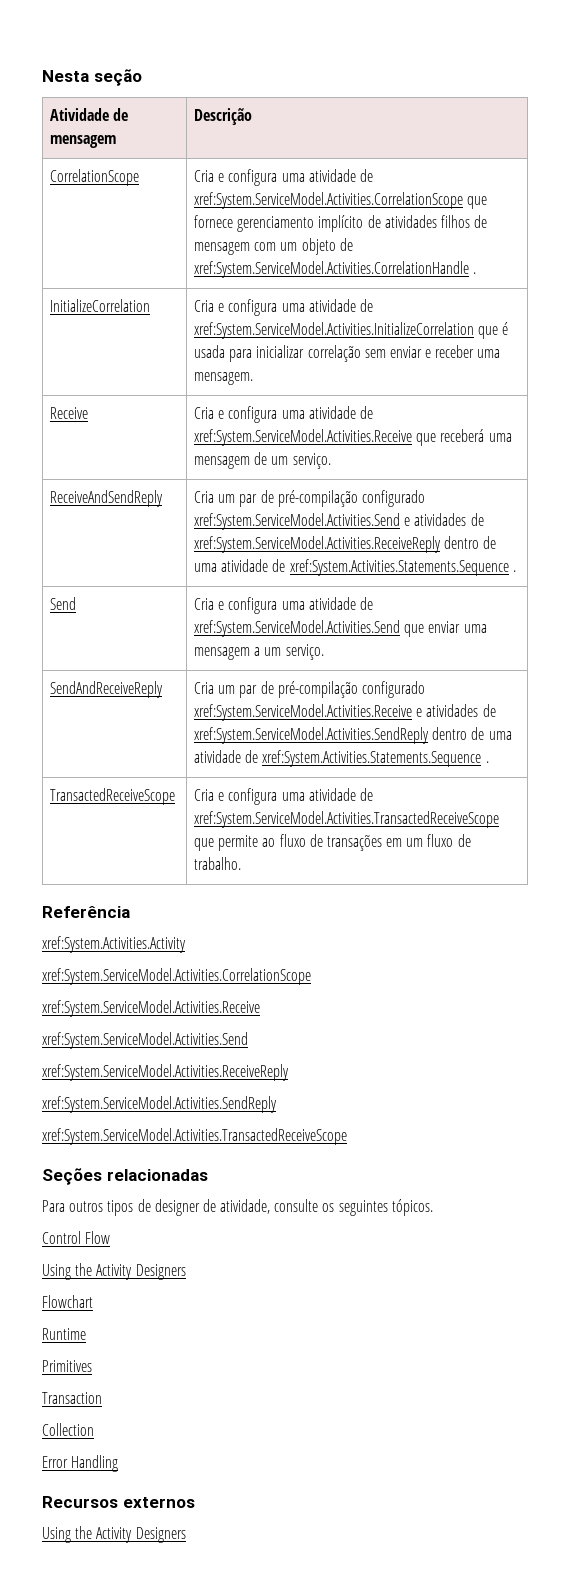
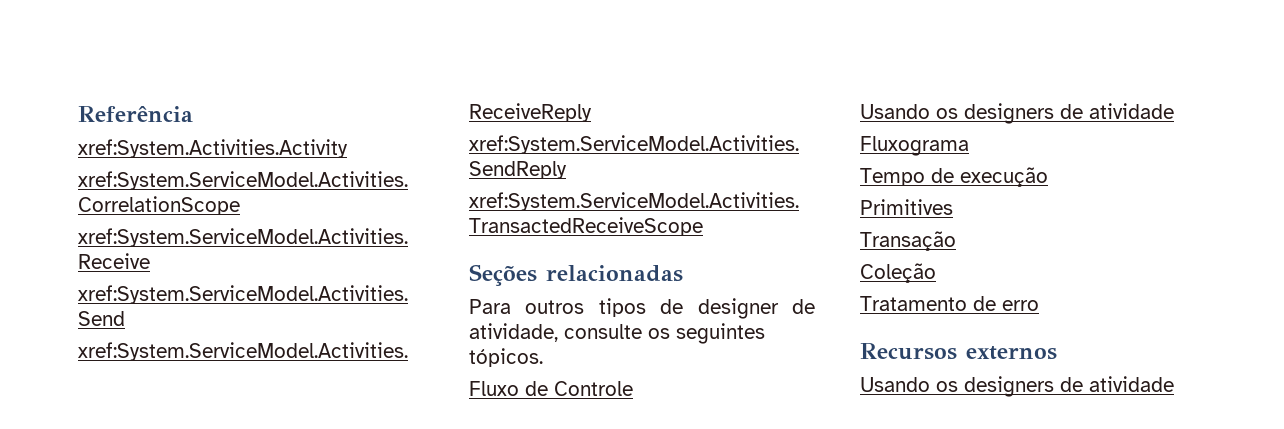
- Nesta seção
- Atividade de mensagem | Descrição
- CorrelationScope | Cria e configura uma atividade de xref:System.ServiceModel.Activities.CorrelationScope que fornece gerenciamento implícito de atividades filhos de mensagem com um objeto de xref:System.ServiceModel.Activities.CorrelationHandle .
- InitializeCorrelation | Cria e configura uma atividade de xref:System.ServiceModel.Activities.InitializeCorrelation que é usada para inicializar correlação sem enviar e receber uma mensagem.
- Receive | Cria e configura uma atividade de xref:System.ServiceModel.Activities.Receive que receberá uma mensagem de um serviço.
- ReceiveAndSendReply | Cria um par de pré-compilação configurado xref:System.ServiceModel.Activities.Send e atividades de xref:System.ServiceModel.Activities.ReceiveReply dentro de uma atividade de xref:System.Activities.Statements.Sequence .
- Send | Cria e configura uma atividade de xref:System.ServiceModel.Activities.Send que enviar uma mensagem a um serviço.
- SendAndReceiveReply | Cria um par de pré-compilação configurado xref:System.ServiceModel.Activities.Receive e atividades de xref:System.ServiceModel.Activities.SendReply dentro de uma atividade de xref:System.Activities.Statements.Sequence .
- TransactedReceiveScope | Cria e configura uma atividade de xref:System.ServiceModel.Activities.TransactedReceiveScope que permite ao fluxo de transações em um fluxo de trabalho.
- Control Flow
- Using the Activity Designers
- Flowchart
- Runtime
+ Fluxo de Controle
+ Usando os designers de atividade
+ Fluxograma
+ Tempo de execução
  Primitives
- Transaction
- Collection
- Error Handling
+ Transação
+ Coleção
+ Tratamento de erro
  Recursos externos
- Using the Activity Designers
+ Usando os designers de atividade

